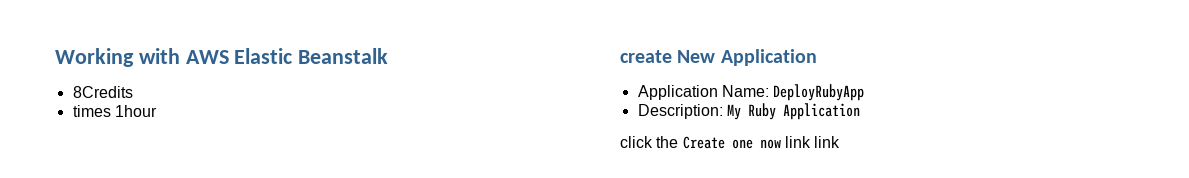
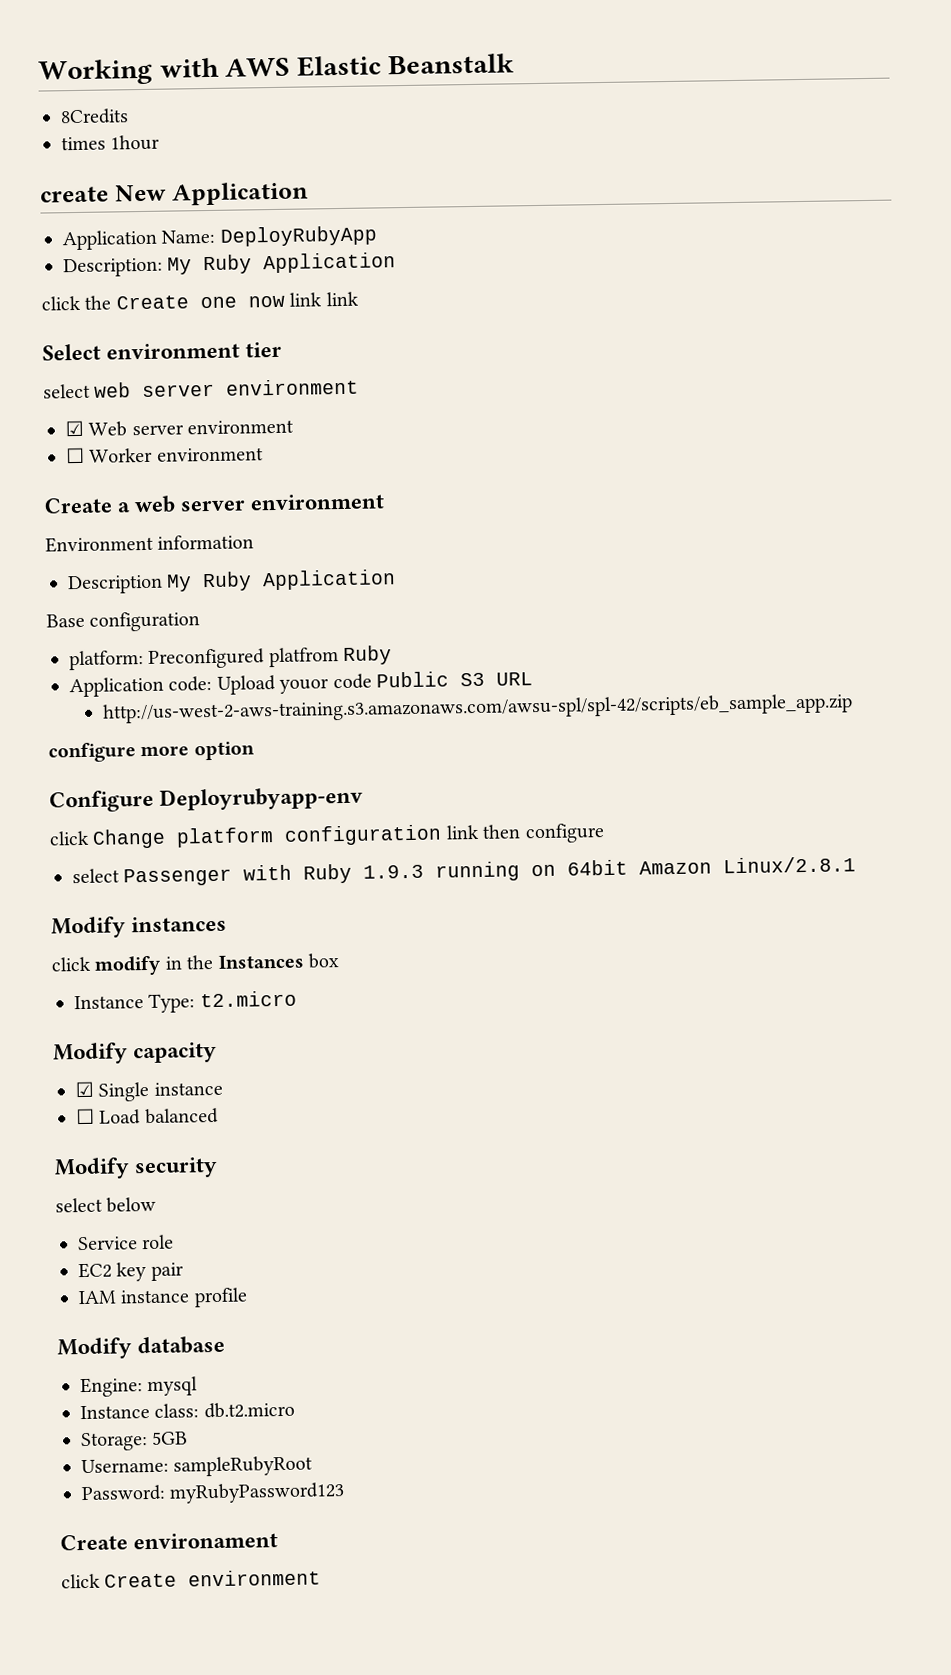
+ Select environment tier
+ select web server environment
+ ☑ Web server environment
+ ☐ Worker environment
+ Create a web server environment
+ Environment information
+ Description My Ruby Application
+ Base configuration
+ platform: Preconfigured platfrom Ruby
+ Application code: Upload youor code Public S3 URL
+ http://us-west-2-aws-training.s3.amazonaws.com/awsu-spl/spl-42/scripts/eb_sample_app.zip
+ configure more option
+ Configure Deployrubyapp-env
+ click Change platform configuration link then configure
+ select Passenger with Ruby 1.9.3 running on 64bit Amazon Linux/2.8.1
+ Modify instances
+ click modify in the Instances box
+ Instance Type: t2.micro
+ Modify capacity
+ ☑ Single instance
+ ☐ Load balanced
+ Modify security
+ select below
+ Service role
+ EC2 key pair
+ IAM instance profile
+ Modify database
+ Engine: mysql
+ Instance class: db.t2.micro
+ Storage: 5GB
+ Username: sampleRubyRoot
+ Password: myRubyPassword123
+ Create environament
+ click Create environment

